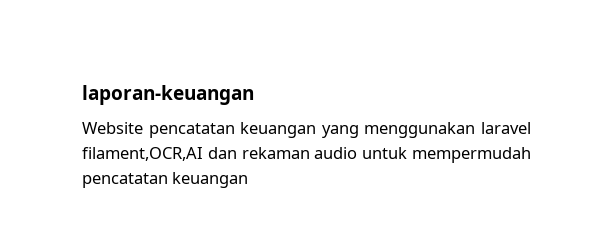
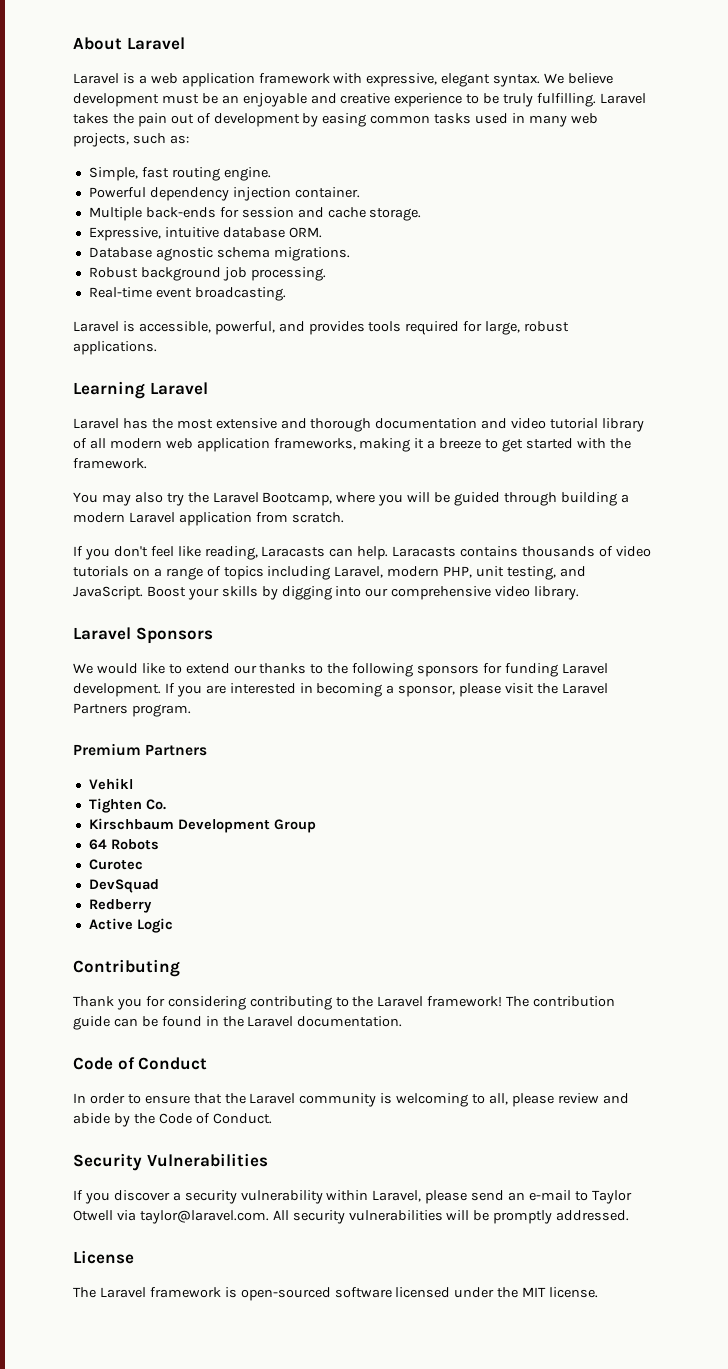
- laporan-keuangan
- Website pencatatan keuangan yang menggunakan laravel filament,OCR,AI dan rekaman audio untuk mempermudah pencatatan keuangan
+ About Laravel
+ Laravel is a web application framework with expressive, elegant syntax. We believe development must be an enjoyable and creative experience to be truly fulfilling. Laravel takes the pain out of development by easing common tasks used in many web projects, such as:
+ Simple, fast routing engine.
+ Powerful dependency injection container.
+ Multiple back-ends for session and cache storage.
+ Expressive, intuitive database ORM.
+ Database agnostic schema migrations.
+ Robust background job processing.
+ Real-time event broadcasting.
+ Laravel is accessible, powerful, and provides tools required for large, robust applications.
+ Learning Laravel
+ Laravel has the most extensive and thorough documentation and video tutorial library of all modern web application frameworks, making it a breeze to get started with the framework.
+ You may also try the Laravel Bootcamp, where you will be guided through building a modern Laravel application from scratch.
+ If you don't feel like reading, Laracasts can help. Laracasts contains thousands of video tutorials on a range of topics including Laravel, modern PHP, unit testing, and JavaScript. Boost your skills by digging into our comprehensive video library.
+ Laravel Sponsors
+ We would like to extend our thanks to the following sponsors for funding Laravel development. If you are interested in becoming a sponsor, please visit the Laravel Partners program.
+ Premium Partners
+ Vehikl
+ Tighten Co.
+ Kirschbaum Development Group
+ 64 Robots
+ Curotec
+ DevSquad
+ Redberry
+ Active Logic
+ Contributing
+ Thank you for considering contributing to the Laravel framework! The contribution guide can be found in the Laravel documentation.
+ Code of Conduct
+ In order to ensure that the Laravel community is welcoming to all, please review and abide by the Code of Conduct.
+ Security Vulnerabilities
+ If you discover a security vulnerability within Laravel, please send an e-mail to Taylor Otwell via taylor@laravel.com. All security vulnerabilities will be promptly addressed.
+ License
+ The Laravel framework is open-sourced software licensed under the MIT license.

